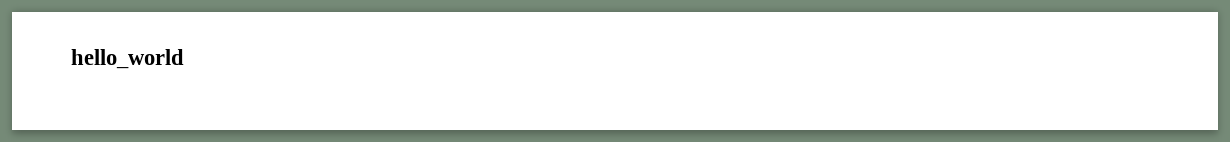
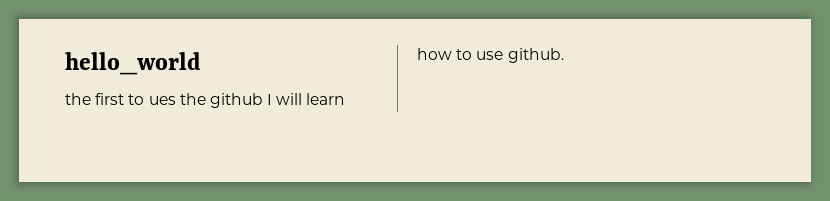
+ the first to ues the github I will learn how to use github.

